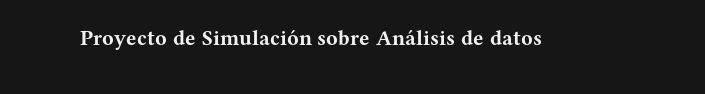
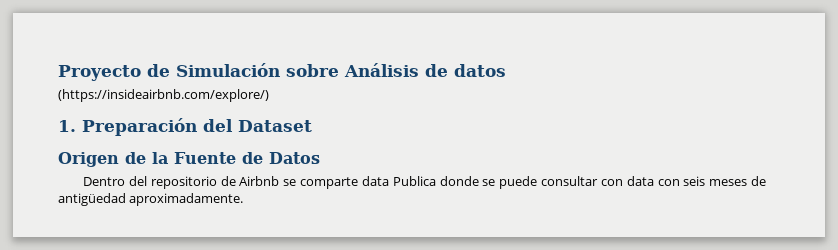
+ (https://insideairbnb.com/explore/)
+ 1. Preparación del Dataset
+ Origen de la Fuente de Datos
+ Dentro del repositorio de Airbnb se comparte data Publica donde se puede consultar con data con seis meses de antigüedad aproximadamente.

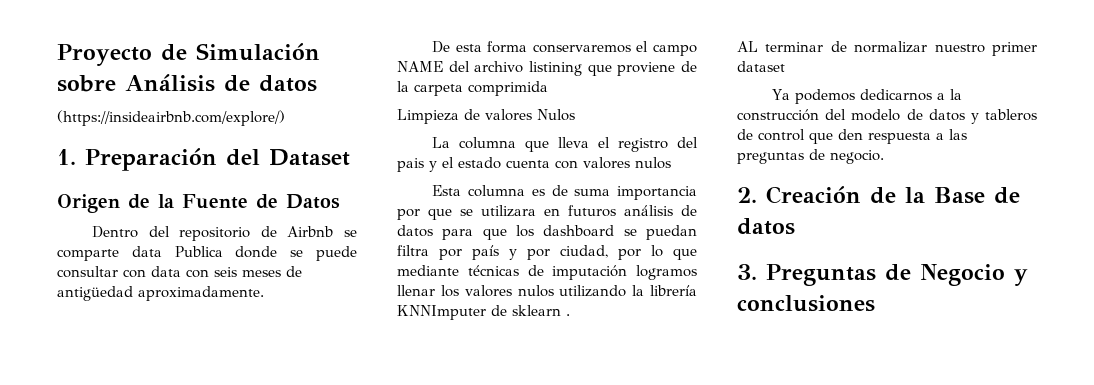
+ De esta forma conservaremos el campo NAME del archivo listining que proviene de la carpeta comprimida
+ Limpieza de valores Nulos
+ La columna que lleva el registro del pais y el estado cuenta con valores nulos
+ Esta columna es de suma importancia por que se utilizara en futuros análisis de datos para que los dashboard se puedan filtra por país y por ciudad, por lo que mediante técnicas de imputación logramos llenar los valores nulos utilizando la librería KNNImputer de sklearn .
+ AL terminar de normalizar nuestro primer dataset
+ Ya podemos dedicarnos a la construcción del modelo de datos y tableros de control que den respuesta a las preguntas de negocio.
+ 2. Creación de la Base de datos
+ 3. Preguntas de Negocio y conclusiones

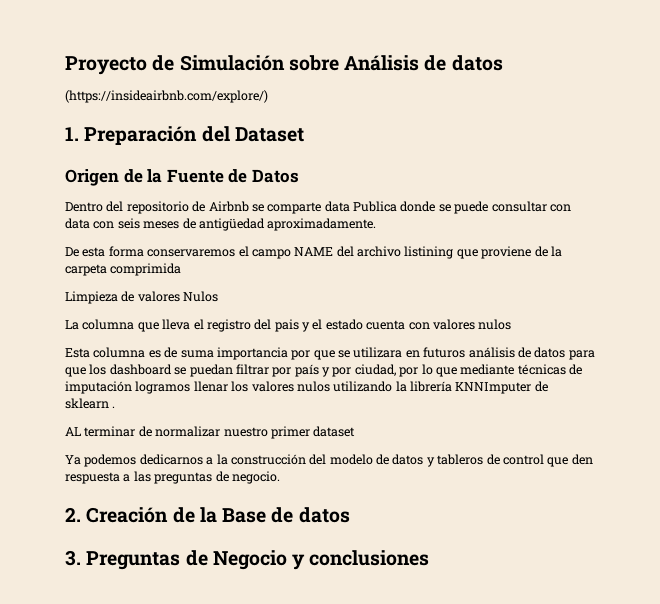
- Esta columna es de suma importancia por que se utilizara en futuros análisis de datos para que los dashboard se puedan filtra por país y por ciudad, por lo que mediante técnicas de imputación logramos llenar los valores nulos utilizando la librería KNNImputer de sklearn .
+ Esta columna es de suma importancia por que se utilizara en futuros análisis de datos para que los dashboard se puedan filtrar por país y por ciudad, por lo que mediante técnicas de imputación logramos llenar los valores nulos utilizando la librería KNNImputer de sklearn .

